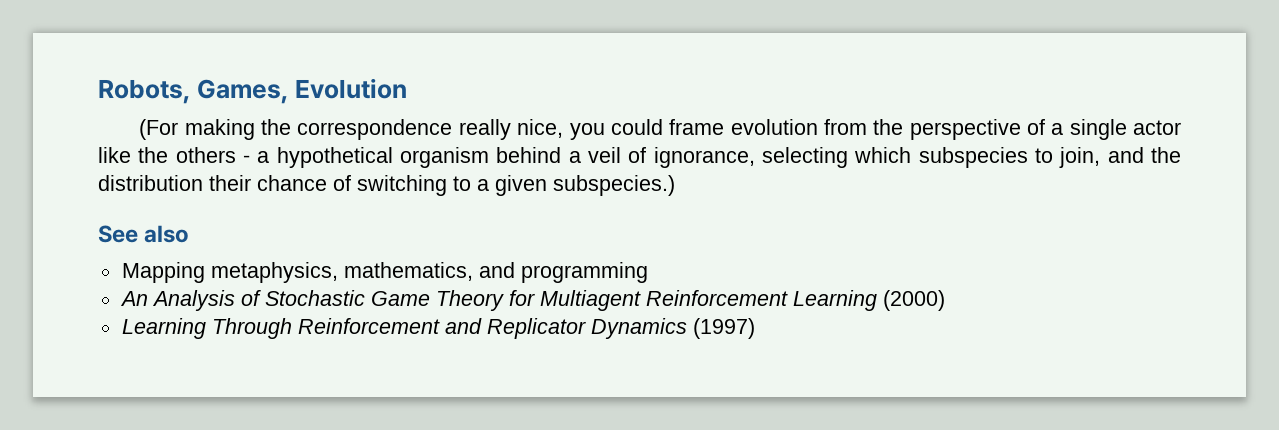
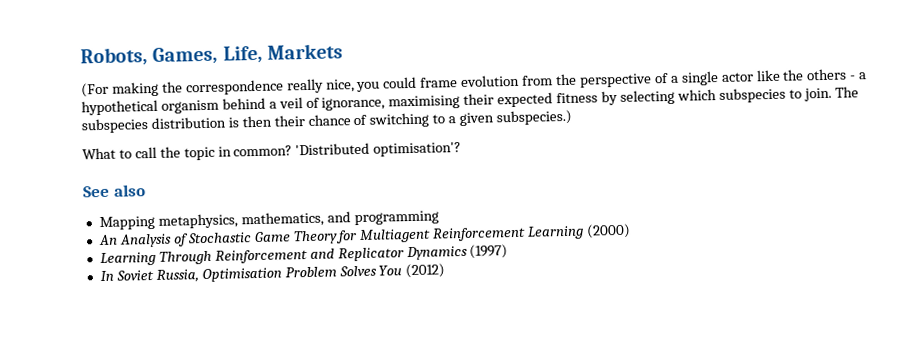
- Robots, Games, Evolution
+ Robots, Games, Life, Markets
- (For making the correspondence really nice, you could frame evolution from the perspective of a single actor like the others - a hypothetical organism behind a veil of ignorance, selecting which subspecies to join, and the distribution their chance of switching to a given subspecies.)
+ (For making the correspondence really nice, you could frame evolution from the perspective of a single actor like the others - a hypothetical organism behind a veil of ignorance, maximising their expected fitness by selecting which subspecies to join. The subspecies distribution is then their chance of switching to a given subspecies.)
+ What to call the topic in common? 'Distributed optimisation'?
+ In Soviet Russia, Optimisation Problem Solves You (2012)

